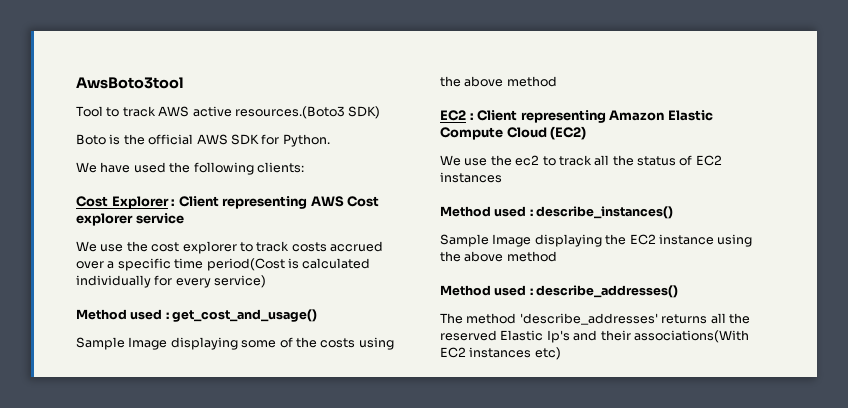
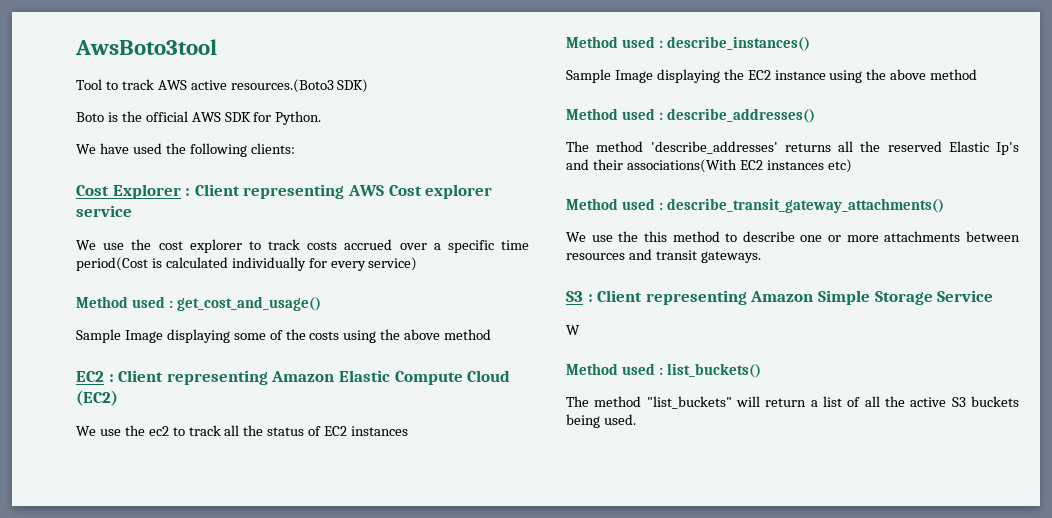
+ Method used : describe_transit_gateway_attachments()
+ We use the this method to describe one or more attachments between resources and transit gateways.
+ S3 : Client representing Amazon Simple Storage Service
+ W
+ Method used : list_buckets()
+ The method "list_buckets" will return a list of all the active S3 buckets being used.

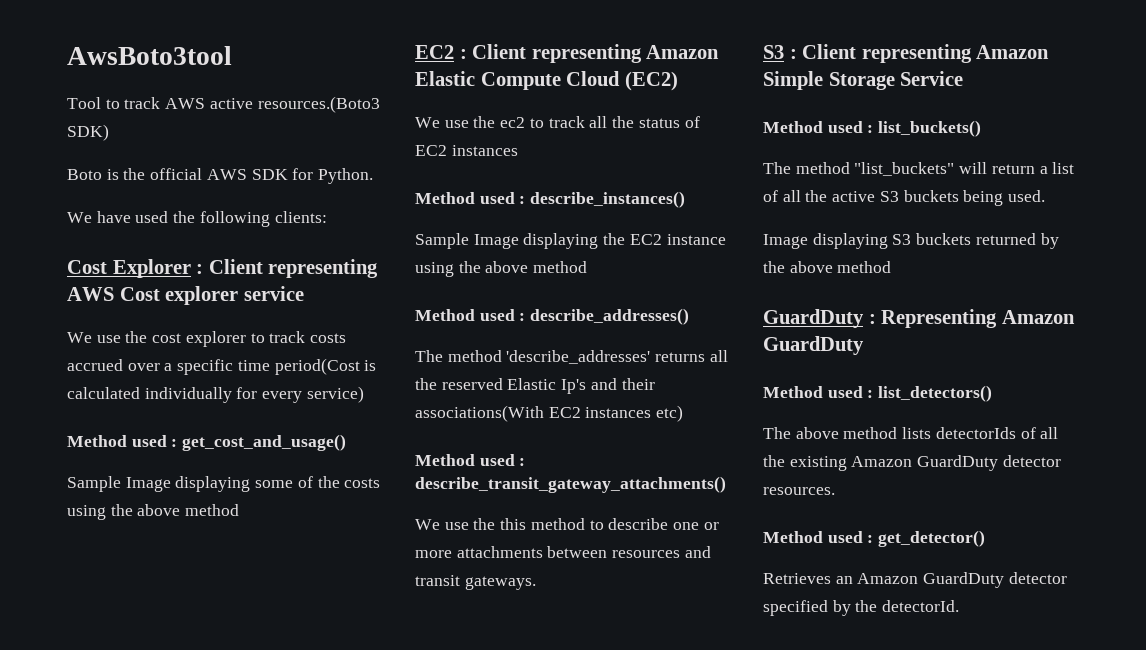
- W
+ Image displaying S3 buckets returned by the above method
+ GuardDuty : Representing Amazon GuardDuty
+ Method used : list_detectors()
+ The above method lists detectorIds of all the existing Amazon GuardDuty detector resources.
+ Method used : get_detector()
+ Retrieves an Amazon GuardDuty detector specified by the detectorId.

